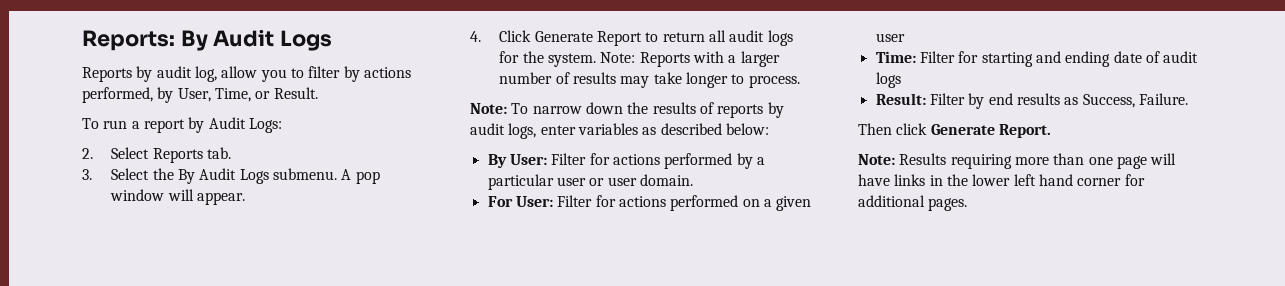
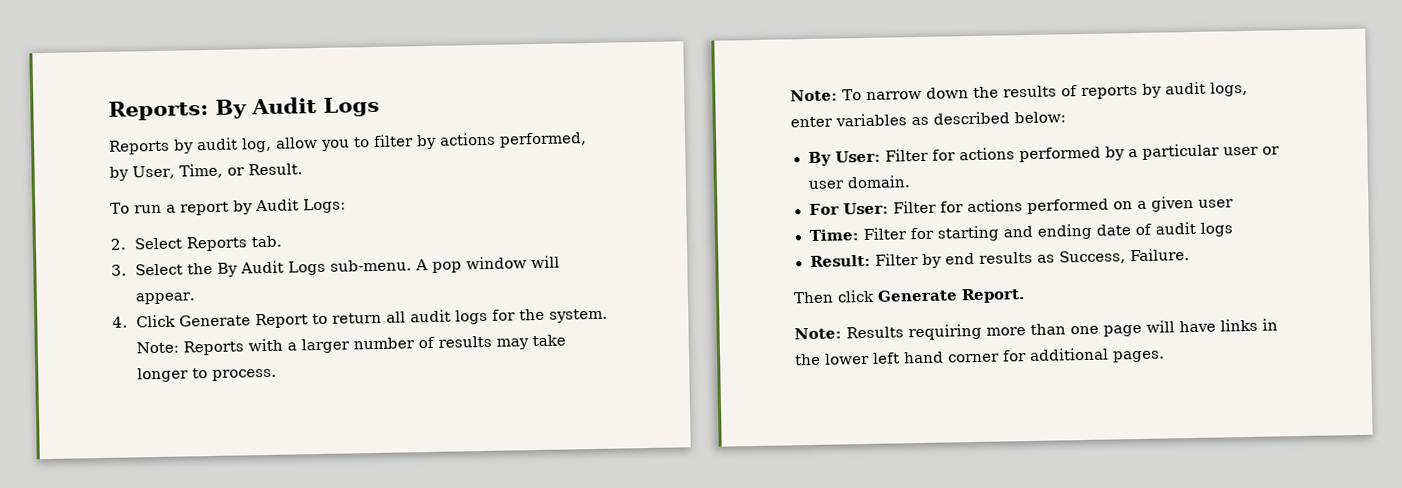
- 3. Select the By Audit Logs submenu.
+ 3. Select the By Audit Logs sub-menu.

